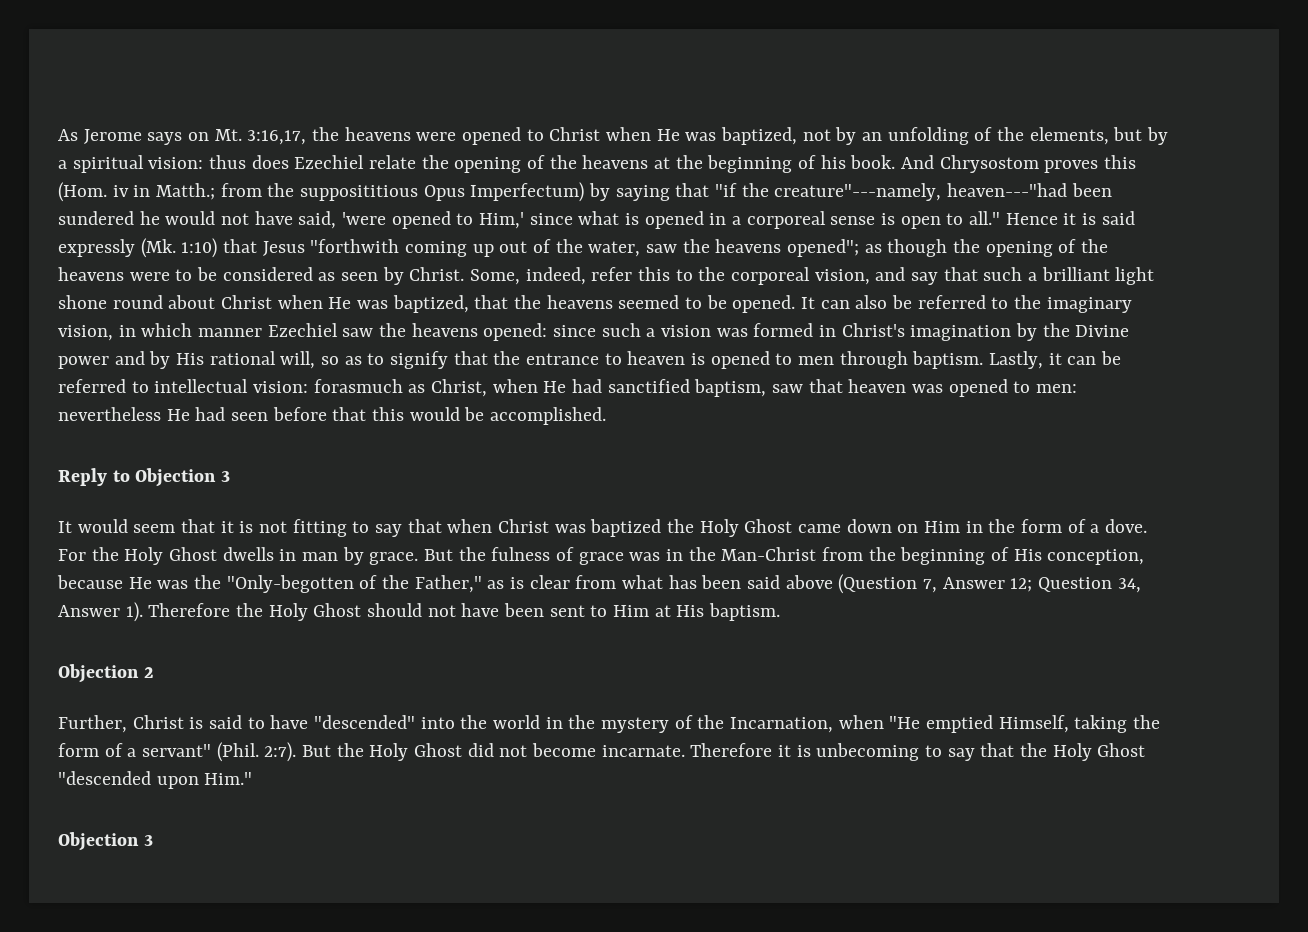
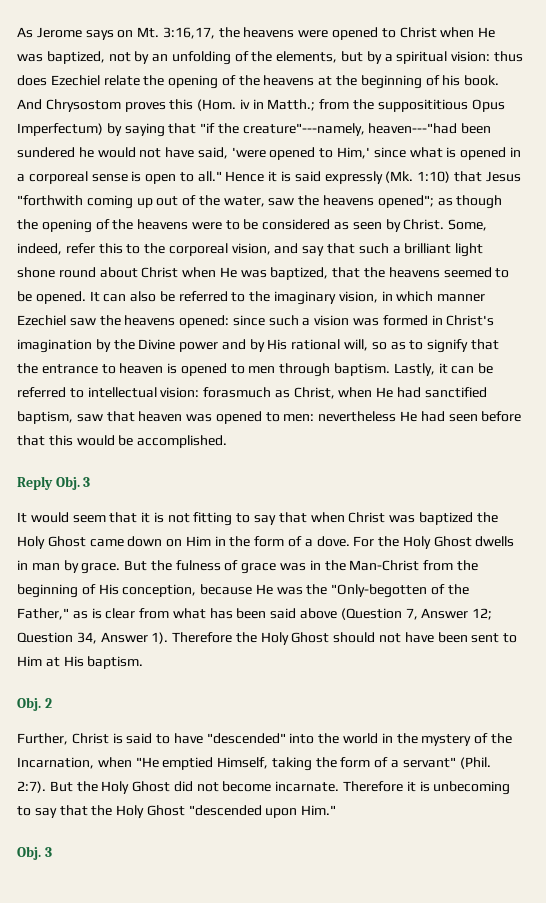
- Reply to Objection 3
+ Reply Obj. 3
- Objection 2
+ Obj. 2
  Therefore it is unbecoming to say that the Holy Ghost "descended upon Him."
- Objection 3
+ Obj. 3

